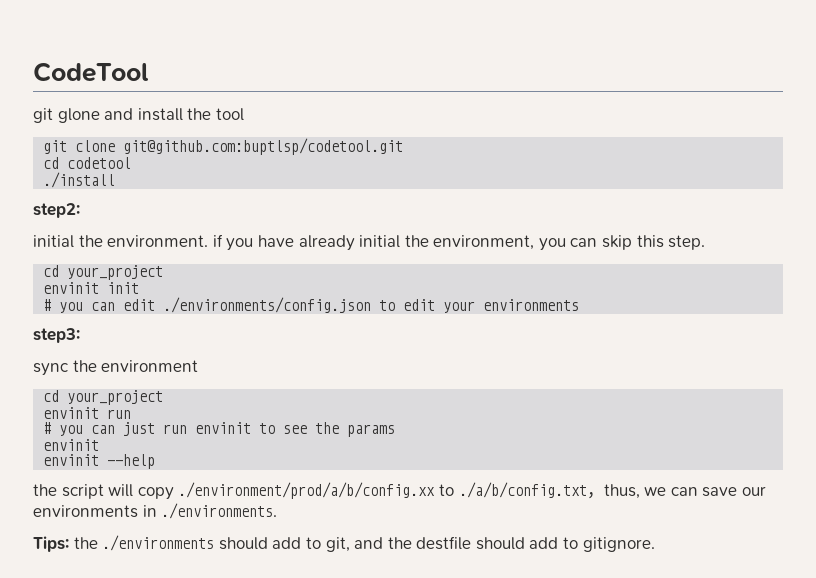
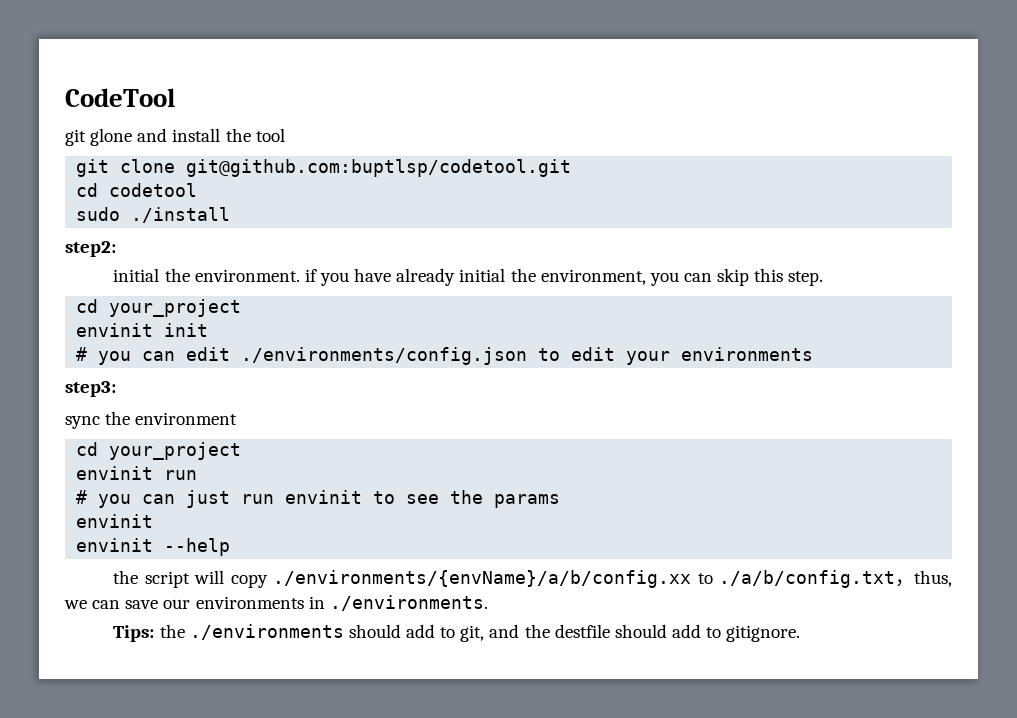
- ./install
+ sudo ./install
- the script will copy ./environment/prod/a/b/config.xx to ./a/b/config.txt，thus, we can save our environments in ./environments.
+ the script will copy ./environments/{envName}/a/b/config.xx to ./a/b/config.txt，thus, we can save our environments in ./environments.

